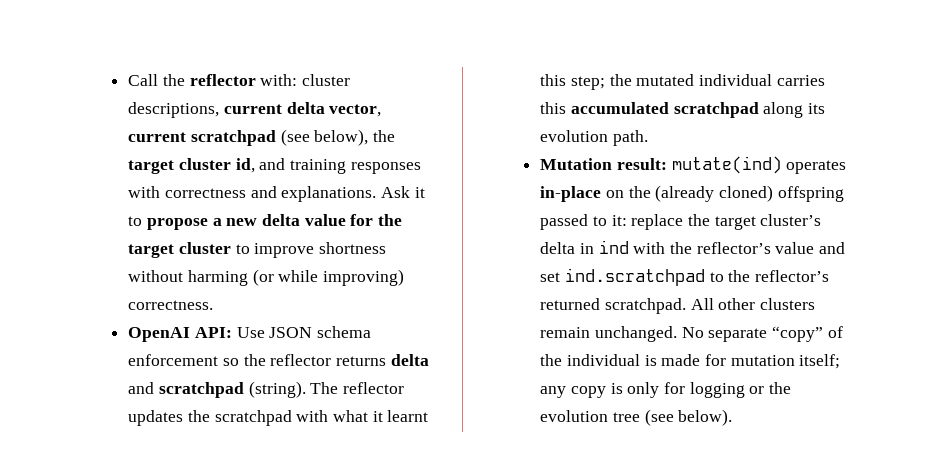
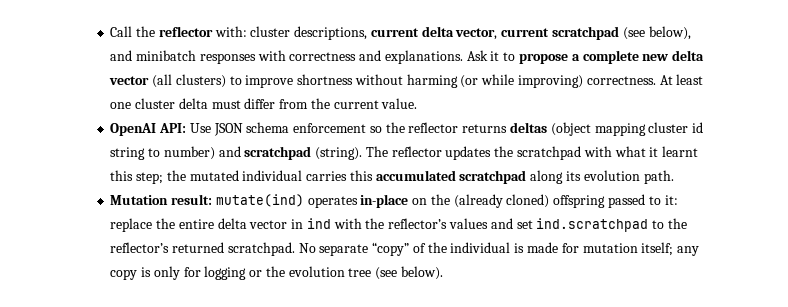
- Call the reflector with: cluster descriptions, current delta vector, current scratchpad (see below), the target cluster id, and training responses with correctness and explanations.
+ Call the reflector with: cluster descriptions, current delta vector, current scratchpad (see below), and minibatch responses with correctness and explanations.
- Ask it to propose a new delta value for the target cluster to improve shortness without harming (or while improving) correctness.
+ Ask it to propose a complete new delta vector (all clusters) to improve shortness without harming (or while improving) correctness. At least one cluster delta must differ from the current value.
- OpenAI API: Use JSON schema enforcement so the reflector returns delta and scratchpad (string).
+ OpenAI API: Use JSON schema enforcement so the reflector returns deltas (object mapping cluster id string to number) and scratchpad (string).
- Mutation result: mutate(ind) operates in-place on the (already cloned) offspring passed to it: replace the target cluster’s delta in ind with the reflector’s value and set ind.scratchpad to the reflector’s returned scratchpad.
+ Mutation result: mutate(ind) operates in-place on the (already cloned) offspring passed to it: replace the entire delta vector in ind with the reflector’s values and set ind.scratchpad to the reflector’s returned scratchpad.
- All other clusters remain unchanged.

